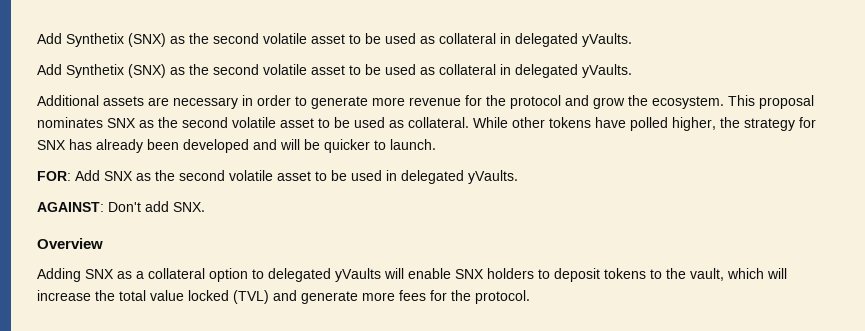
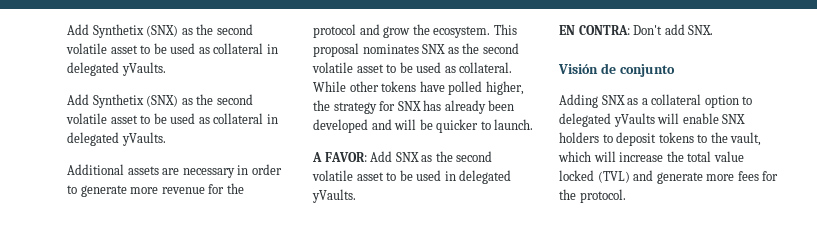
- FOR: Add SNX as the second volatile asset to be used in delegated yVaults.
+ A FAVOR: Add SNX as the second volatile asset to be used in delegated yVaults.
- AGAINST: Don't add SNX.
+ EN CONTRA: Don't add SNX.
- Overview
+ Visión de conjunto

